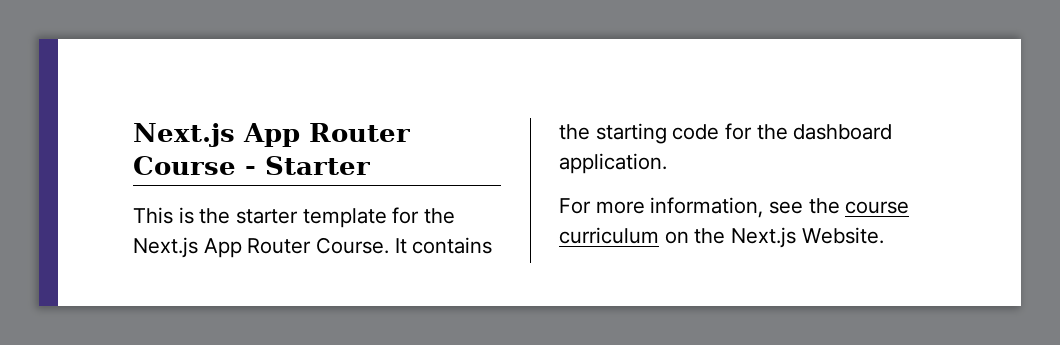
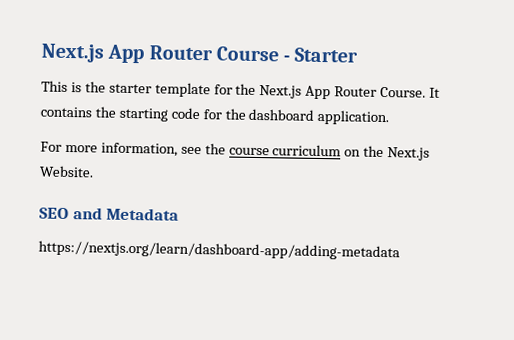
+ SEO and Metadata
+ https://nextjs.org/learn/dashboard-app/adding-metadata

